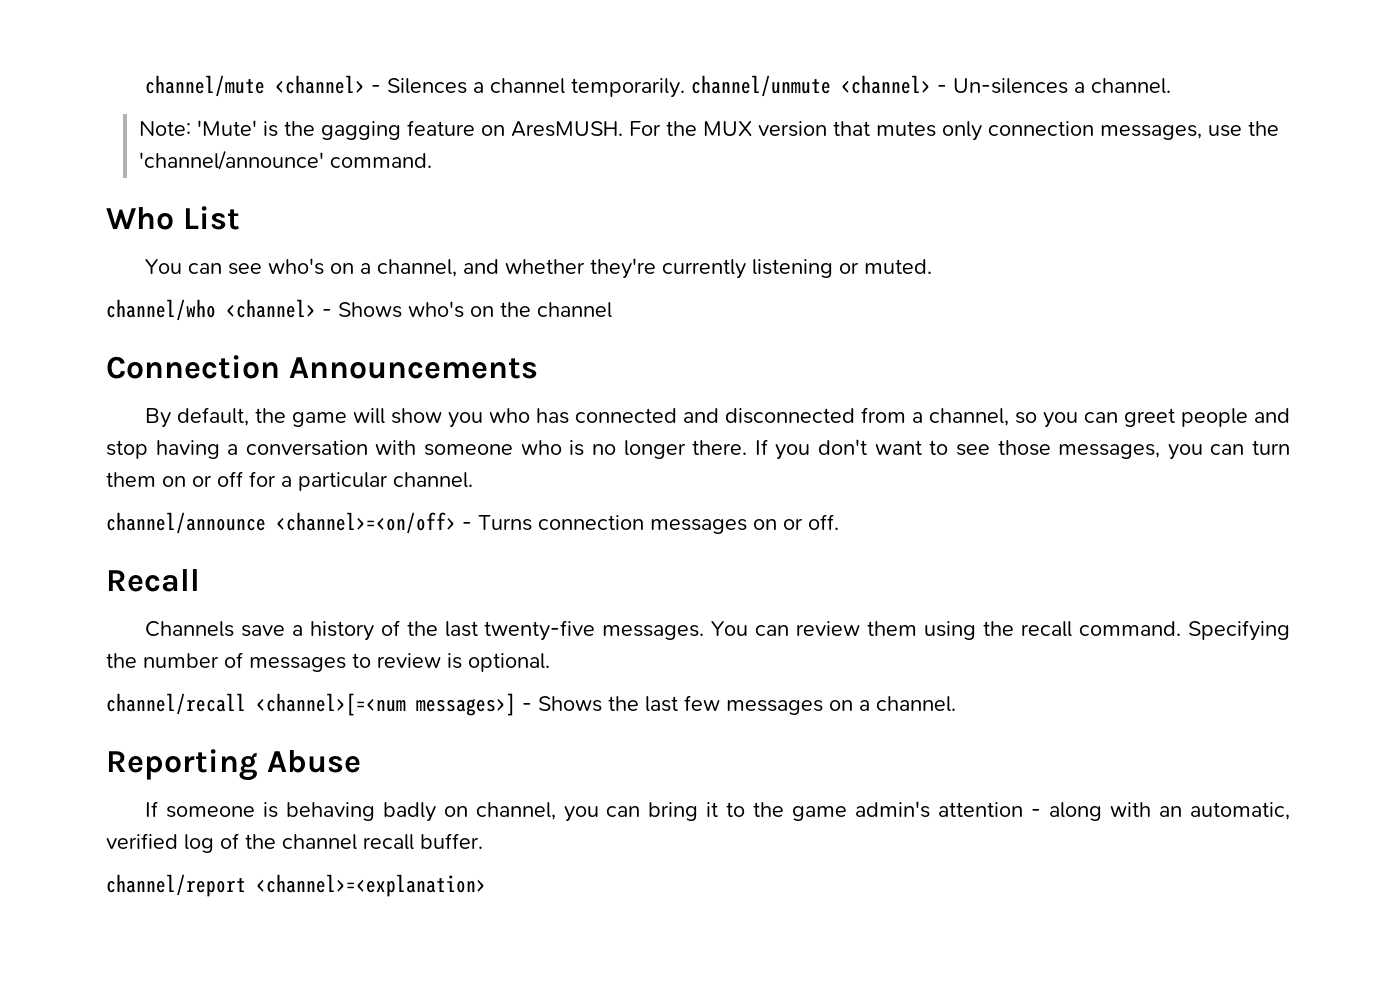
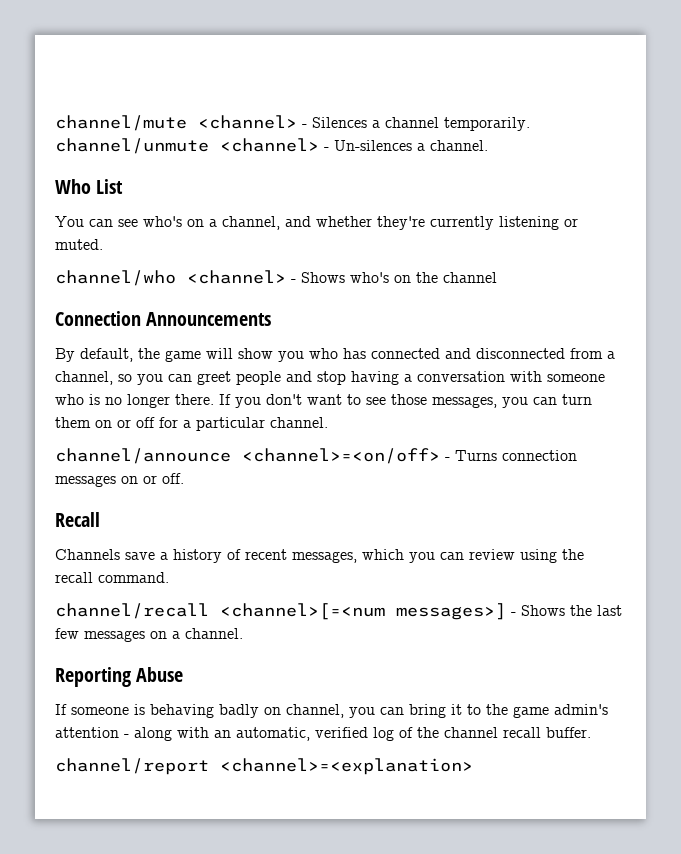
- Note: 'Mute' is the gagging feature on AresMUSH. For the MUX version that mutes only connection messages, use the 'channel/announce' command.
- Channels save a history of the last twenty-five messages. You can review them using the recall command. Specifying the number of messages to review is optional.
+ Channels save a history of recent messages, which you can review using the recall command.

